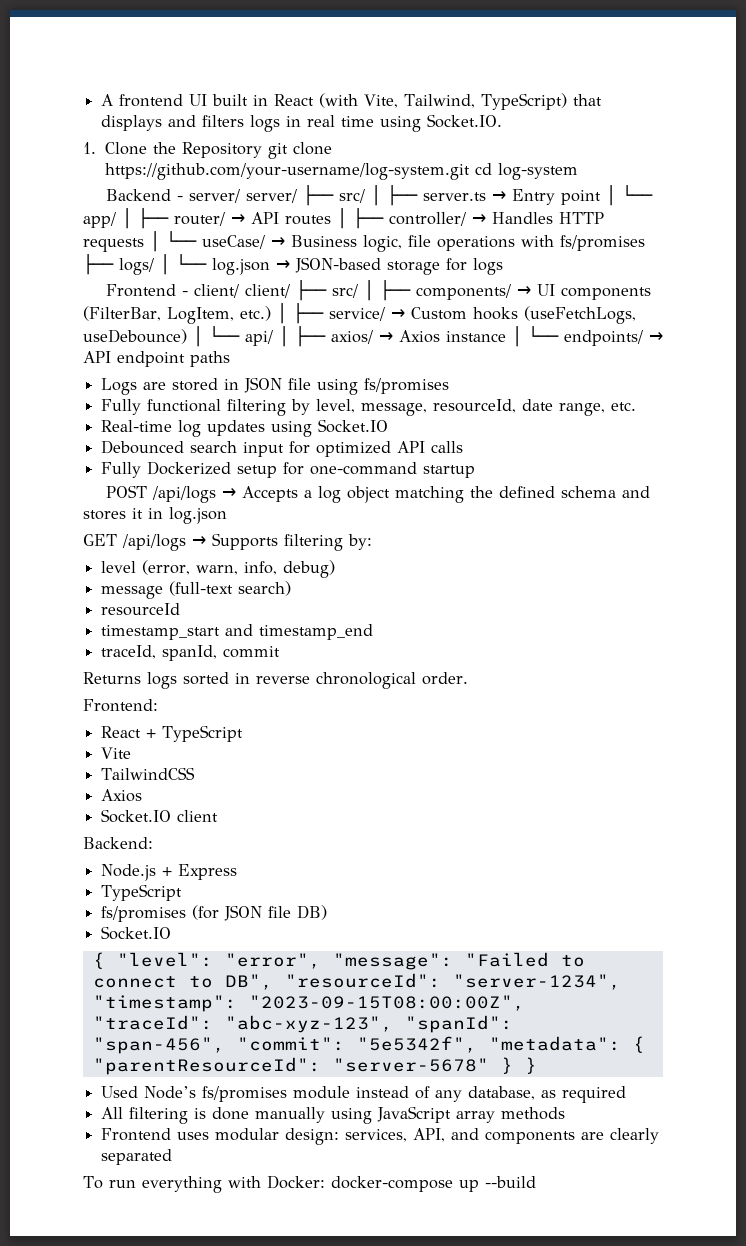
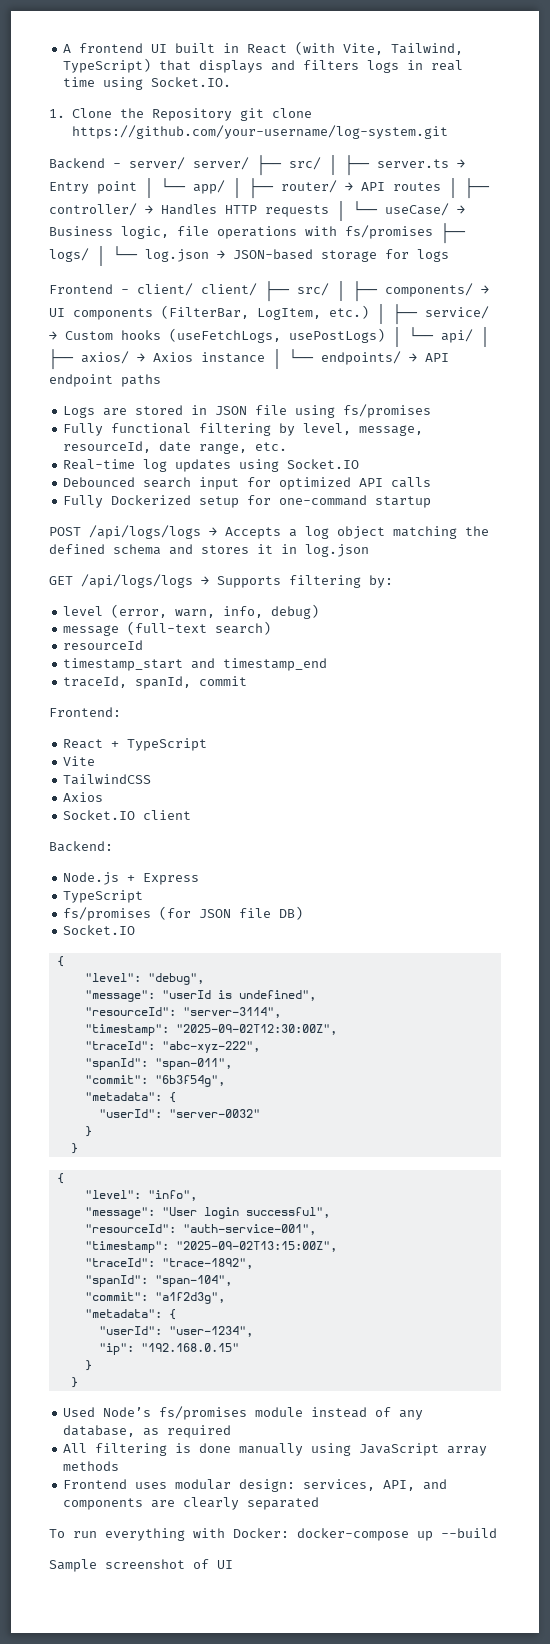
- 1. Clone the Repository git clone https://github.com/your-username/log-system.git cd log-system
+ 1. Clone the Repository git clone https://github.com/your-username/log-system.git
- Frontend - client/ client/ ├── src/ │ ├── components/ → UI components (FilterBar, LogItem, etc.) │ ├── service/ → Custom hooks (useFetchLogs, useDebounce) │ └── api/ │ ├── axios/ → Axios instance │ └── endpoints/ → API endpoint paths
+ Frontend - client/ client/ ├── src/ │ ├── components/ → UI components (FilterBar, LogItem, etc.) │ ├── service/ → Custom hooks (useFetchLogs, usePostLogs) │ └── api/ │ ├── axios/ → Axios instance │ └── endpoints/ → API endpoint paths
- POST /api/logs → Accepts a log object matching the defined schema and stores it in log.json
+ POST /api/logs/logs → Accepts a log object matching the defined schema and stores it in log.json
- GET /api/logs → Supports filtering by:
+ GET /api/logs/logs → Supports filtering by:
- Returns logs sorted in reverse chronological order.
  fs/promises (for JSON file DB)
  Socket.IO
- { "level": "error", "message": "Failed to connect to DB", "resourceId": "server-1234", "timestamp": "2023-09-15T08:00:00Z", "traceId": "abc-xyz-123", "spanId": "span-456", "commit": "5e5342f", "metadata": { "parentResourceId": "server-5678" } }
+ {
+ "level": "debug",
+ "message": "userId is undefined",
+ "resourceId": "server-3114",
+ "timestamp": "2025-09-02T12:30:00Z",
+ "traceId": "abc-xyz-222",
+ "spanId": "span-011",
+ "commit": "6b3f54g",
+ "metadata": {
+ "userId": "server-0032"
+ }
+ }
+ {
+ "level": "info",
+ "message": "User login successful",
+ "resourceId": "auth-service-001",
+ "timestamp": "2025-09-02T13:15:00Z",
+ "traceId": "trace-1892",
+ "spanId": "span-104",
+ "commit": "a1f2d3g",
+ "metadata": {
+ "userId": "user-1234",
+ "ip": "192.168.0.15"
+ }
+ }
+ Sample screenshot of UI

